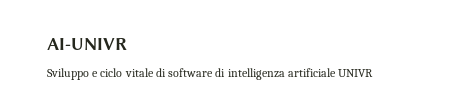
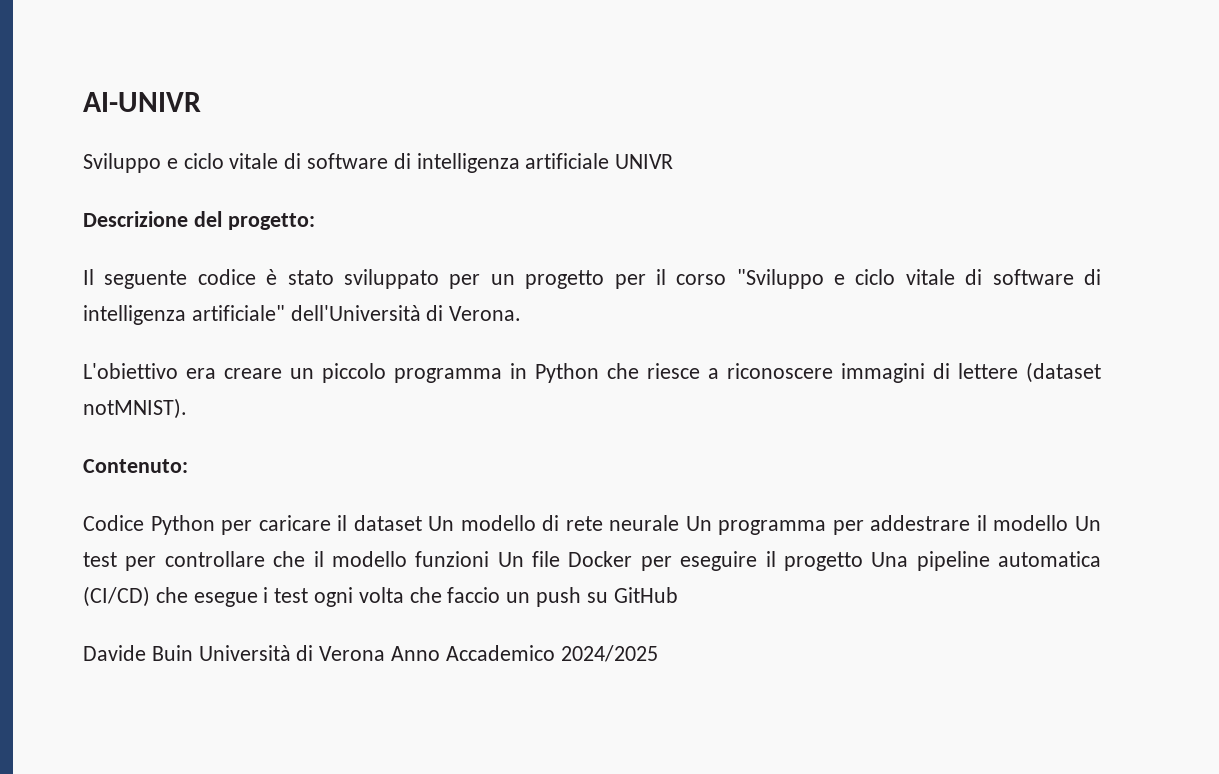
+ Descrizione del progetto:
+ Il seguente codice è stato sviluppato per un progetto per il corso "Sviluppo e ciclo vitale di software di intelligenza artificiale" dell'Università di Verona.
+ L'obiettivo era creare un piccolo programma in Python che riesce a riconoscere immagini di lettere (dataset notMNIST).
+ Contenuto:
+ Codice Python per caricare il dataset Un modello di rete neurale Un programma per addestrare il modello Un test per controllare che il modello funzioni Un file Docker per eseguire il progetto Una pipeline automatica (CI/CD) che esegue i test ogni volta che faccio un push su GitHub
+ Davide Buin Università di Verona Anno Accademico 2024/2025

